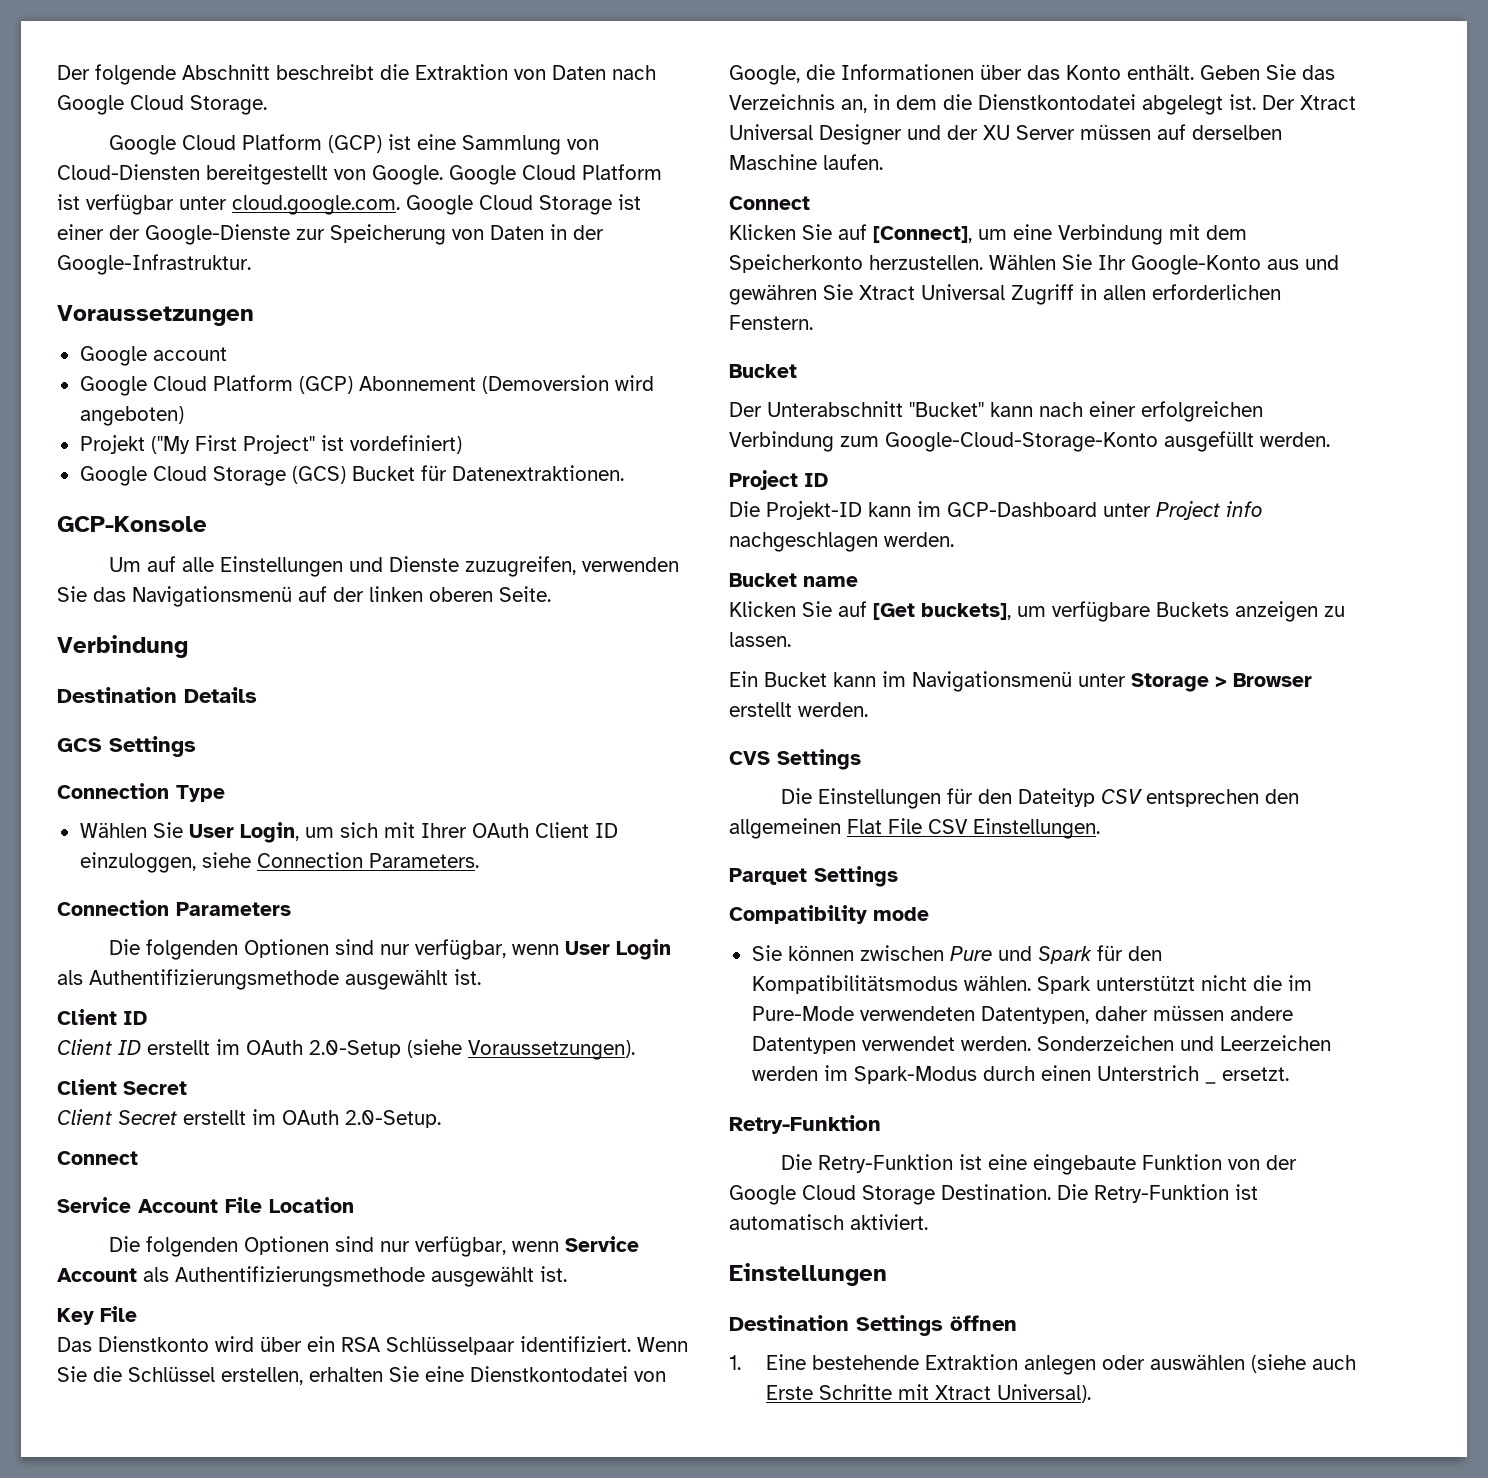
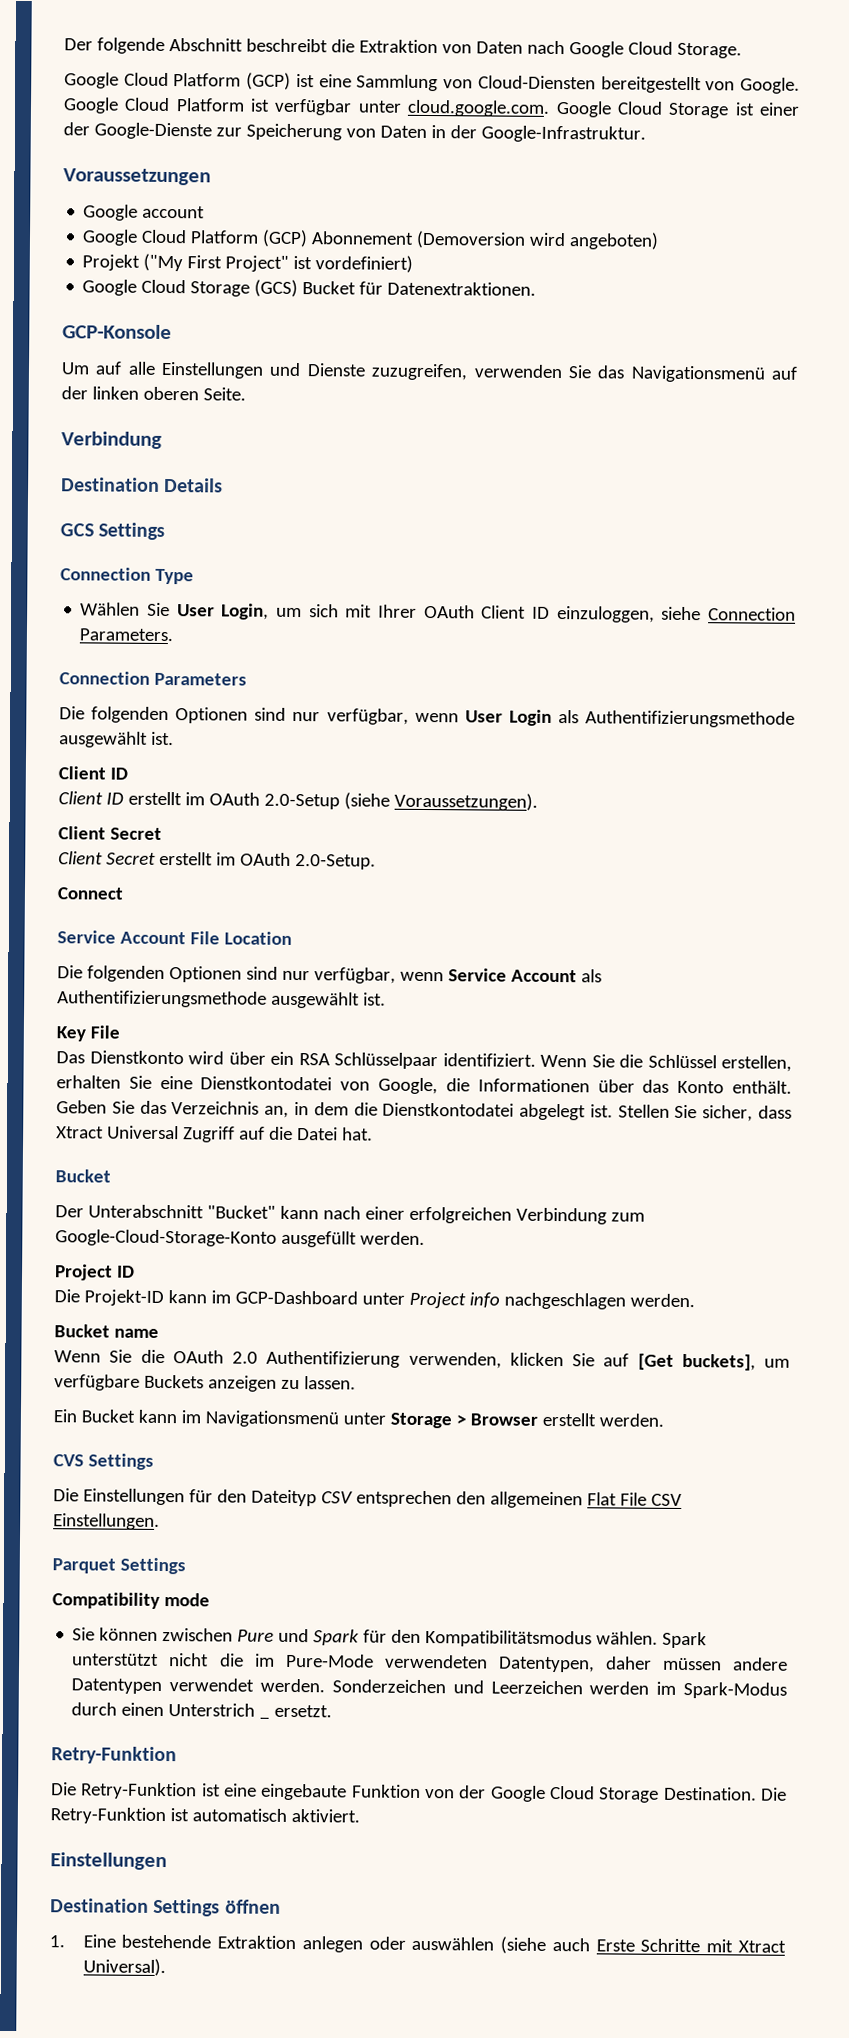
- Der Xtract Universal Designer und der XU Server müssen auf derselben Maschine laufen.
- Connect
- Klicken Sie auf [Connect], um eine Verbindung mit dem Speicherkonto herzustellen. Wählen Sie Ihr Google-Konto aus und gewähren Sie Xtract Universal Zugriff in allen erforderlichen Fenstern.
+ Stellen Sie sicher, dass Xtract Universal Zugriff auf die Datei hat.
- Klicken Sie auf [Get buckets], um verfügbare Buckets anzeigen zu lassen.
+ Wenn Sie die OAuth 2.0 Authentifizierung verwenden, klicken Sie auf [Get buckets], um verfügbare Buckets anzeigen zu lassen.

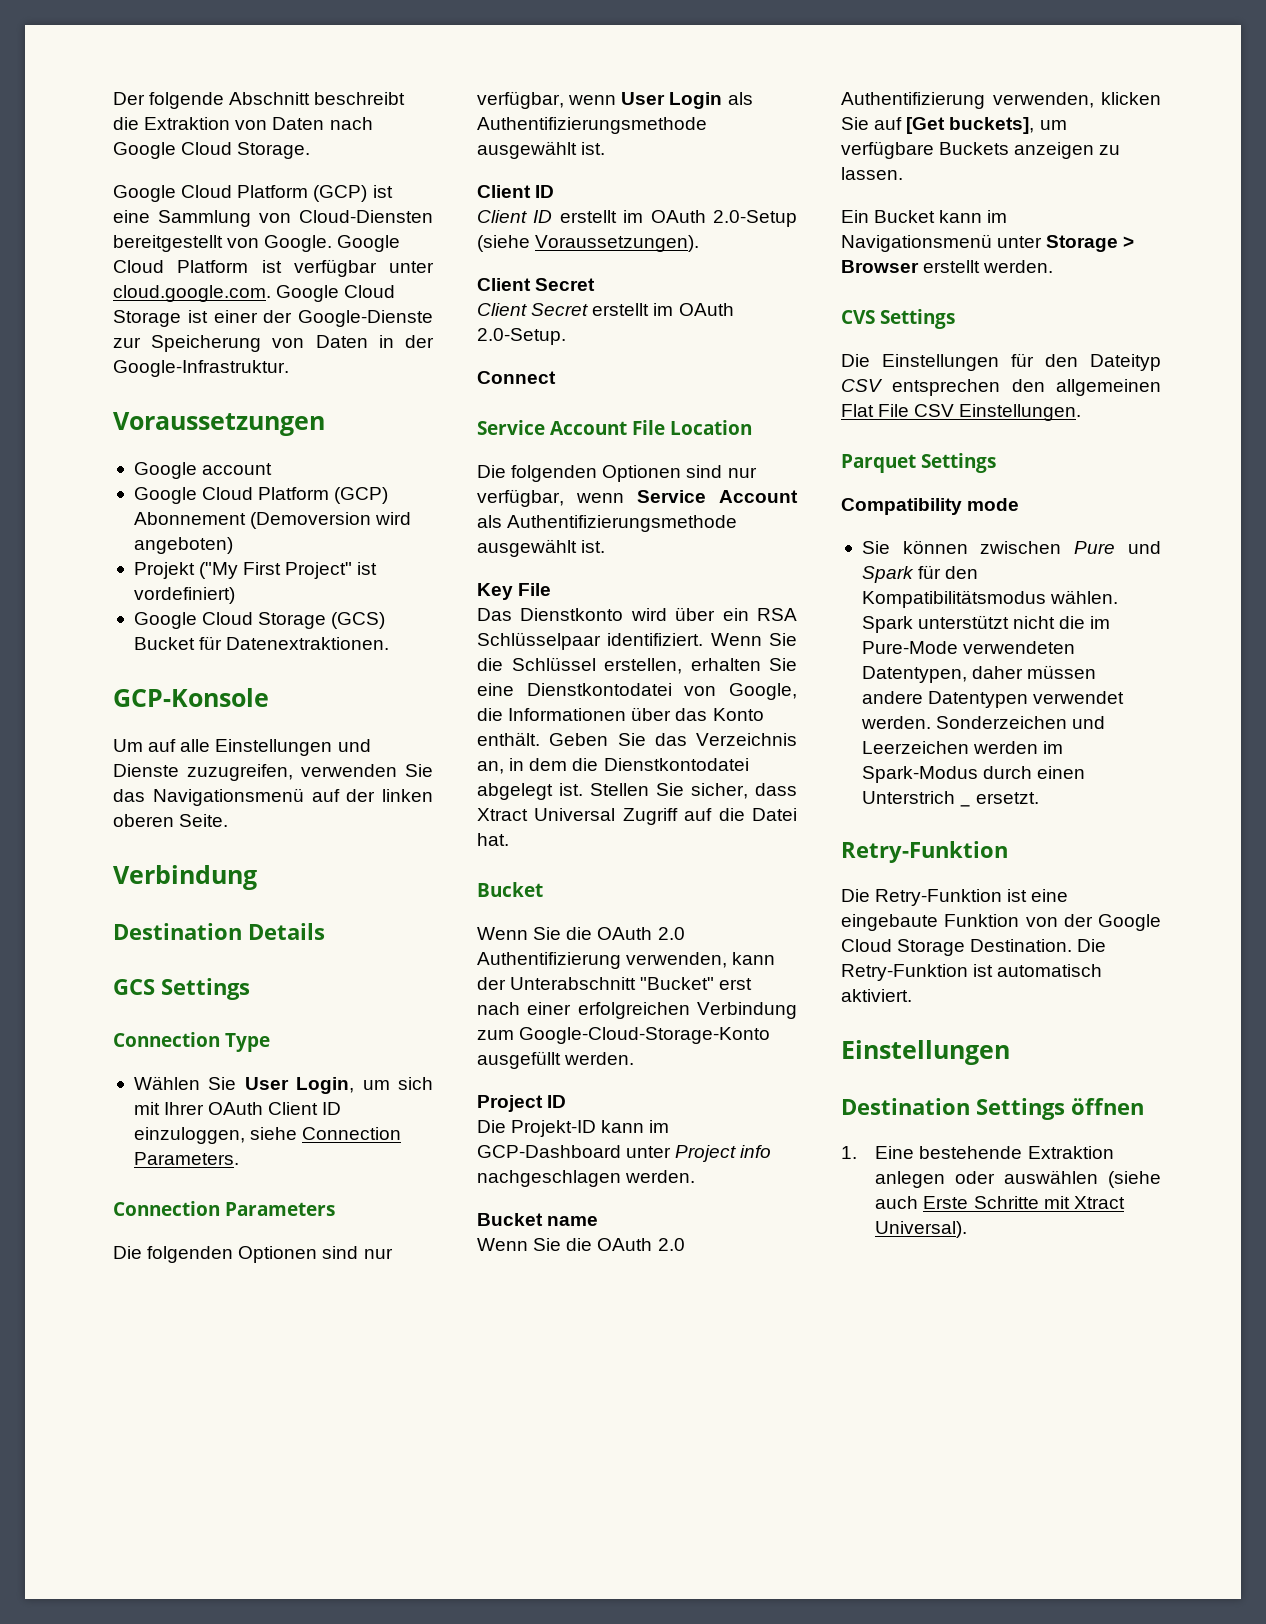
- Der Unterabschnitt "Bucket" kann nach einer erfolgreichen Verbindung zum Google-Cloud-Storage-Konto ausgefüllt werden.
+ Wenn Sie die OAuth 2.0 Authentifizierung verwenden, kann der Unterabschnitt "Bucket" erst nach einer erfolgreichen Verbindung zum Google-Cloud-Storage-Konto ausgefüllt werden.

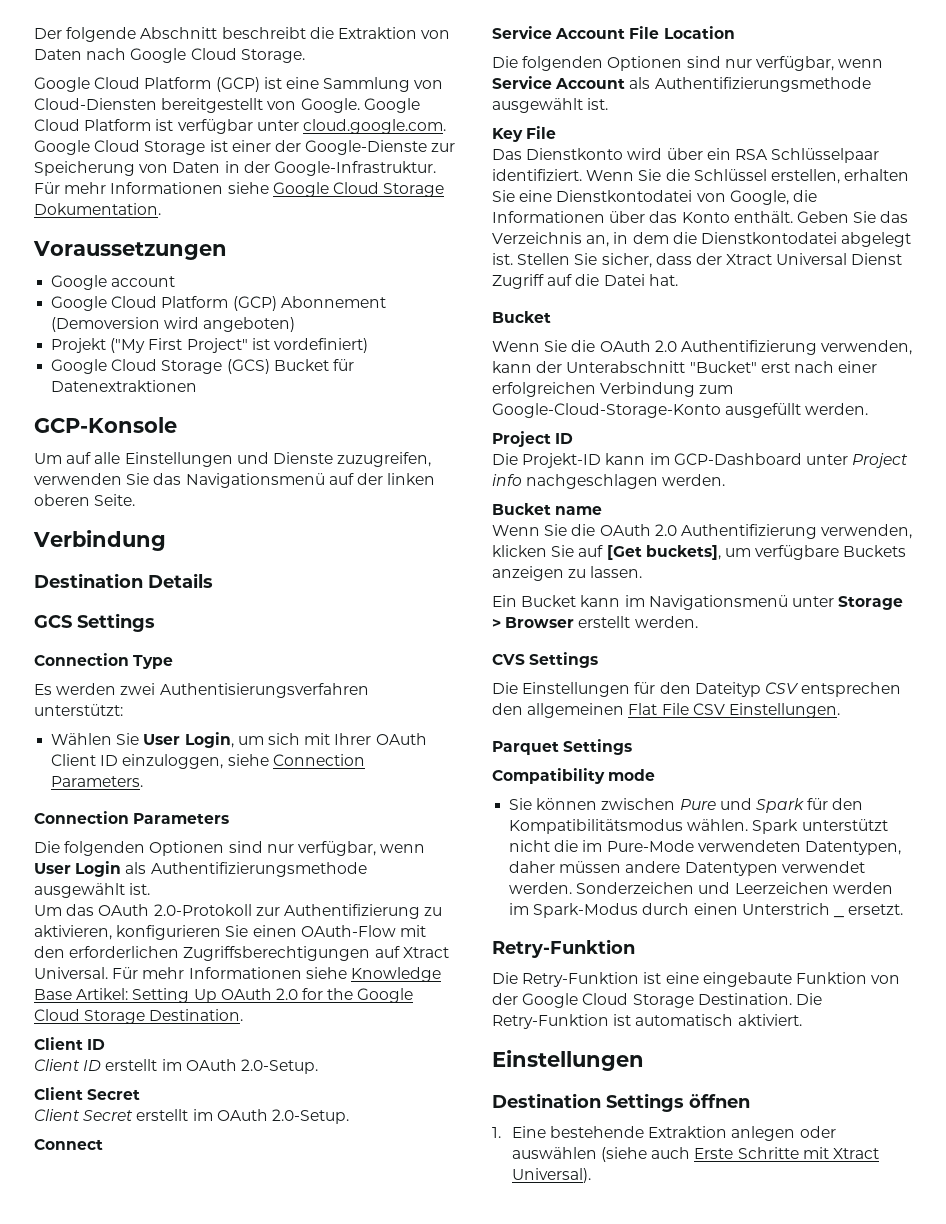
+ Für mehr Informationen siehe Google Cloud Storage Dokumentation.
- Google Cloud Storage (GCS) Bucket für Datenextraktionen.
+ Google Cloud Storage (GCS) Bucket für Datenextraktionen
+ Es werden zwei Authentisierungsverfahren unterstützt:
+ Um das OAuth 2.0-Protokoll zur Authentifizierung zu aktivieren, konfigurieren Sie einen OAuth-Flow mit den erforderlichen Zugriffsberechtigungen auf Xtract Universal. Für mehr Informationen siehe Knowledge Base Artikel: Setting Up OAuth 2.0 for the Google Cloud Storage Destination.
- Client ID erstellt im OAuth 2.0-Setup (siehe Voraussetzungen).
+ Client ID erstellt im OAuth 2.0-Setup.
- Stellen Sie sicher, dass Xtract Universal Zugriff auf die Datei hat.
+ Stellen Sie sicher, dass der Xtract Universal Dienst Zugriff auf die Datei hat.

